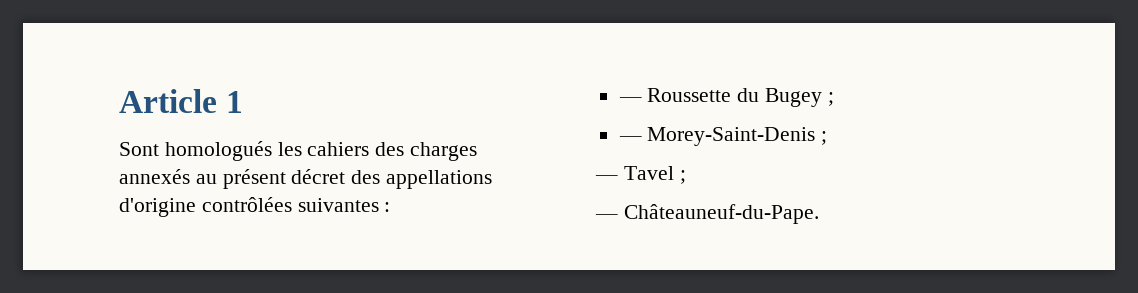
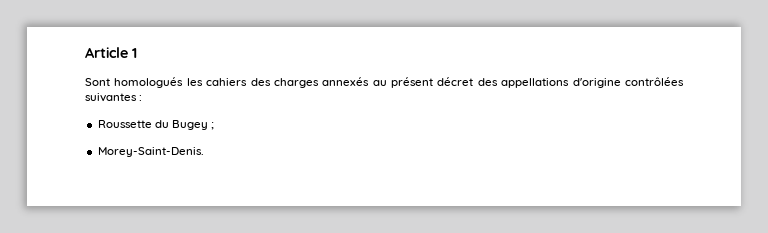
- ― Roussette du Bugey ;
+ Roussette du Bugey ;
- ― Morey-Saint-Denis ;
- ― Tavel ;
- ― Châteauneuf-du-Pape.
+ Morey-Saint-Denis.

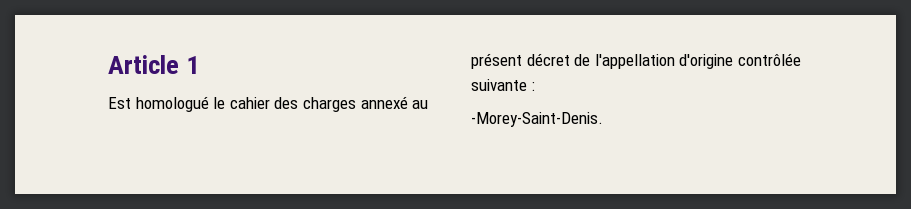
- Sont homologués les cahiers des charges annexés au présent décret des appellations d'origine contrôlées suivantes :
- Roussette du Bugey ;
- Morey-Saint-Denis.
+ Est homologué le cahier des charges annexé au présent décret de l'appellation d'origine contrôlée suivante :
+ -Morey-Saint-Denis.

